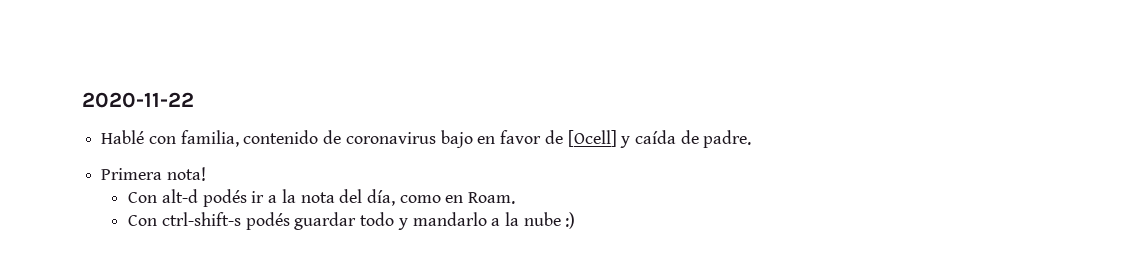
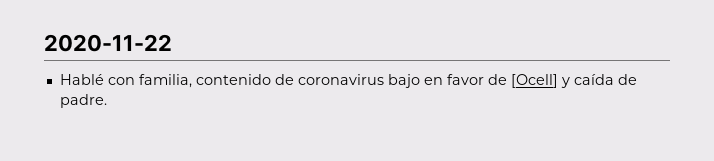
- Primera nota!
- Con alt-d podés ir a la nota del día, como en Roam.
- Con ctrl-shift-s podés guardar todo y mandarlo a la nube :)

